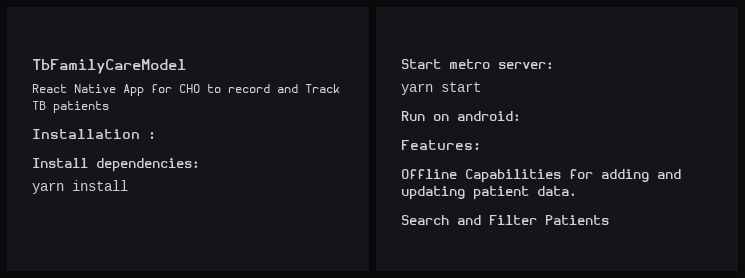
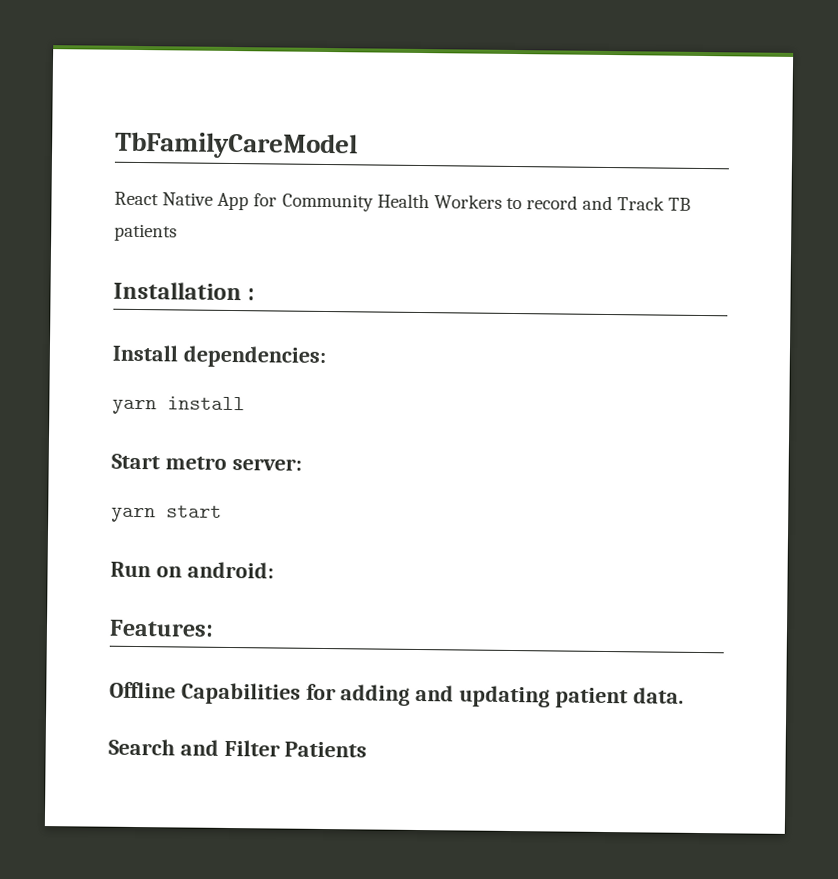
- React Native App for CHO to record and Track TB patients
+ React Native App for Community Health Workers to record and Track TB patients

